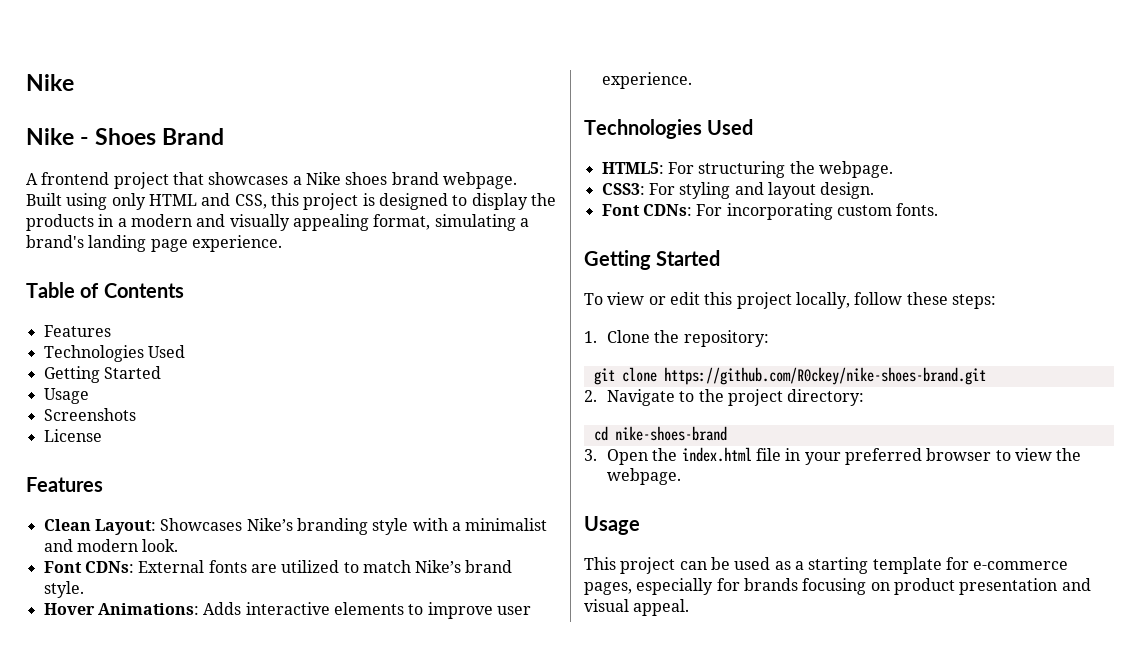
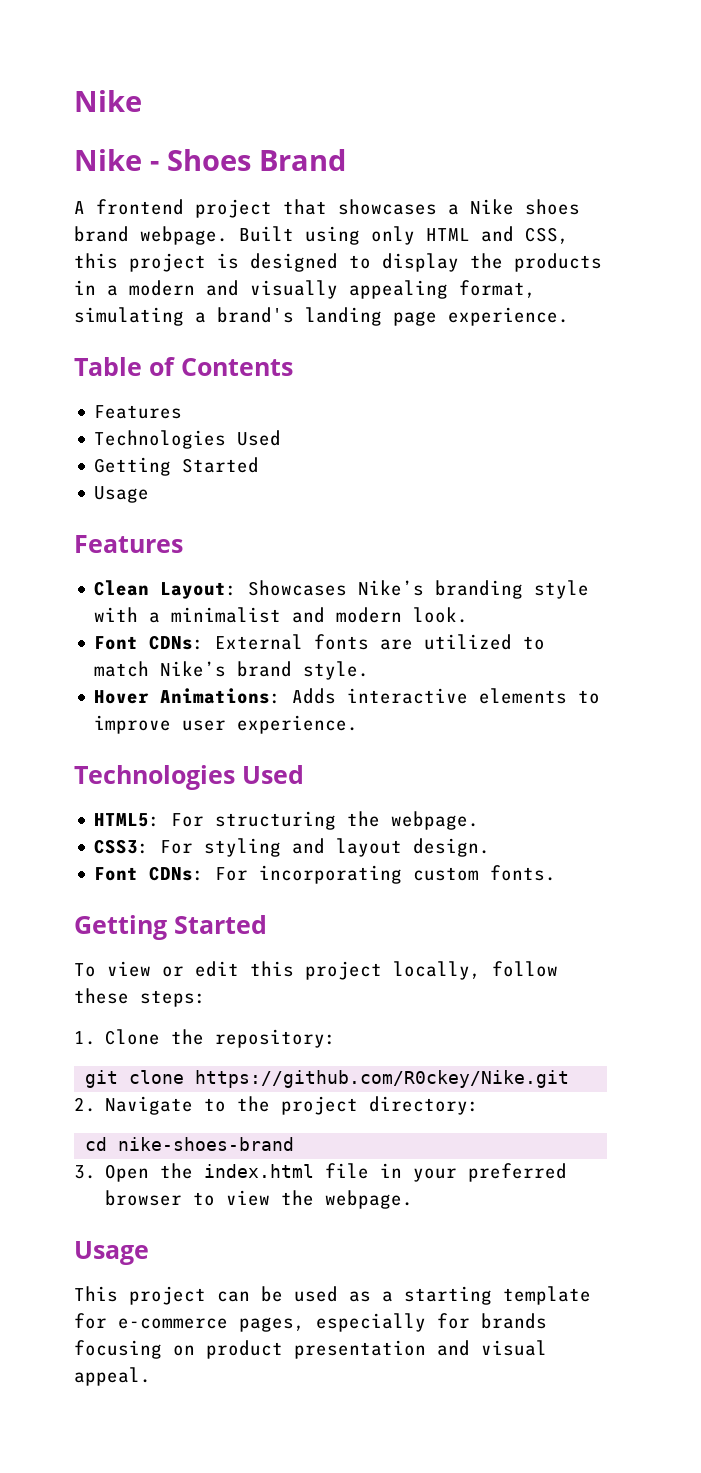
- Screenshots
- License
- git clone https://github.com/R0ckey/nike-shoes-brand.git
+ git clone https://github.com/R0ckey/Nike.git

